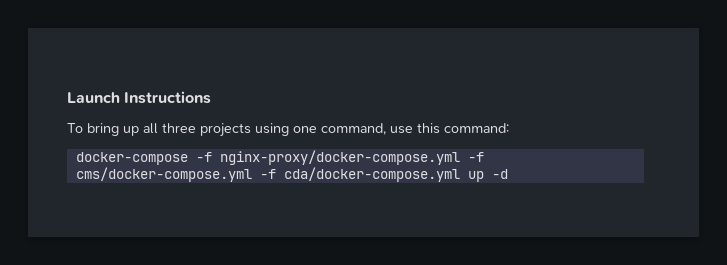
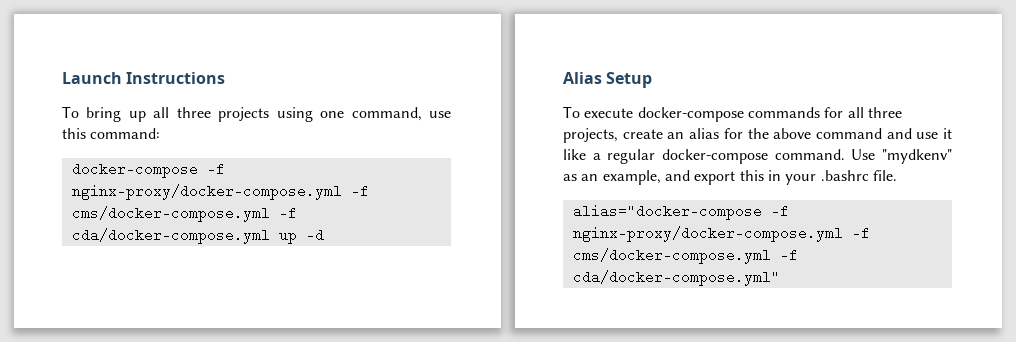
+ Alias Setup
+ To execute docker-compose commands for all three projects, create an alias for the above command and use it like a regular docker-compose command. Use "mydkenv" as an example, and export this in your .bashrc file.
+ alias="docker-compose -f nginx-proxy/docker-compose.yml -f cms/docker-compose.yml -f cda/docker-compose.yml"

